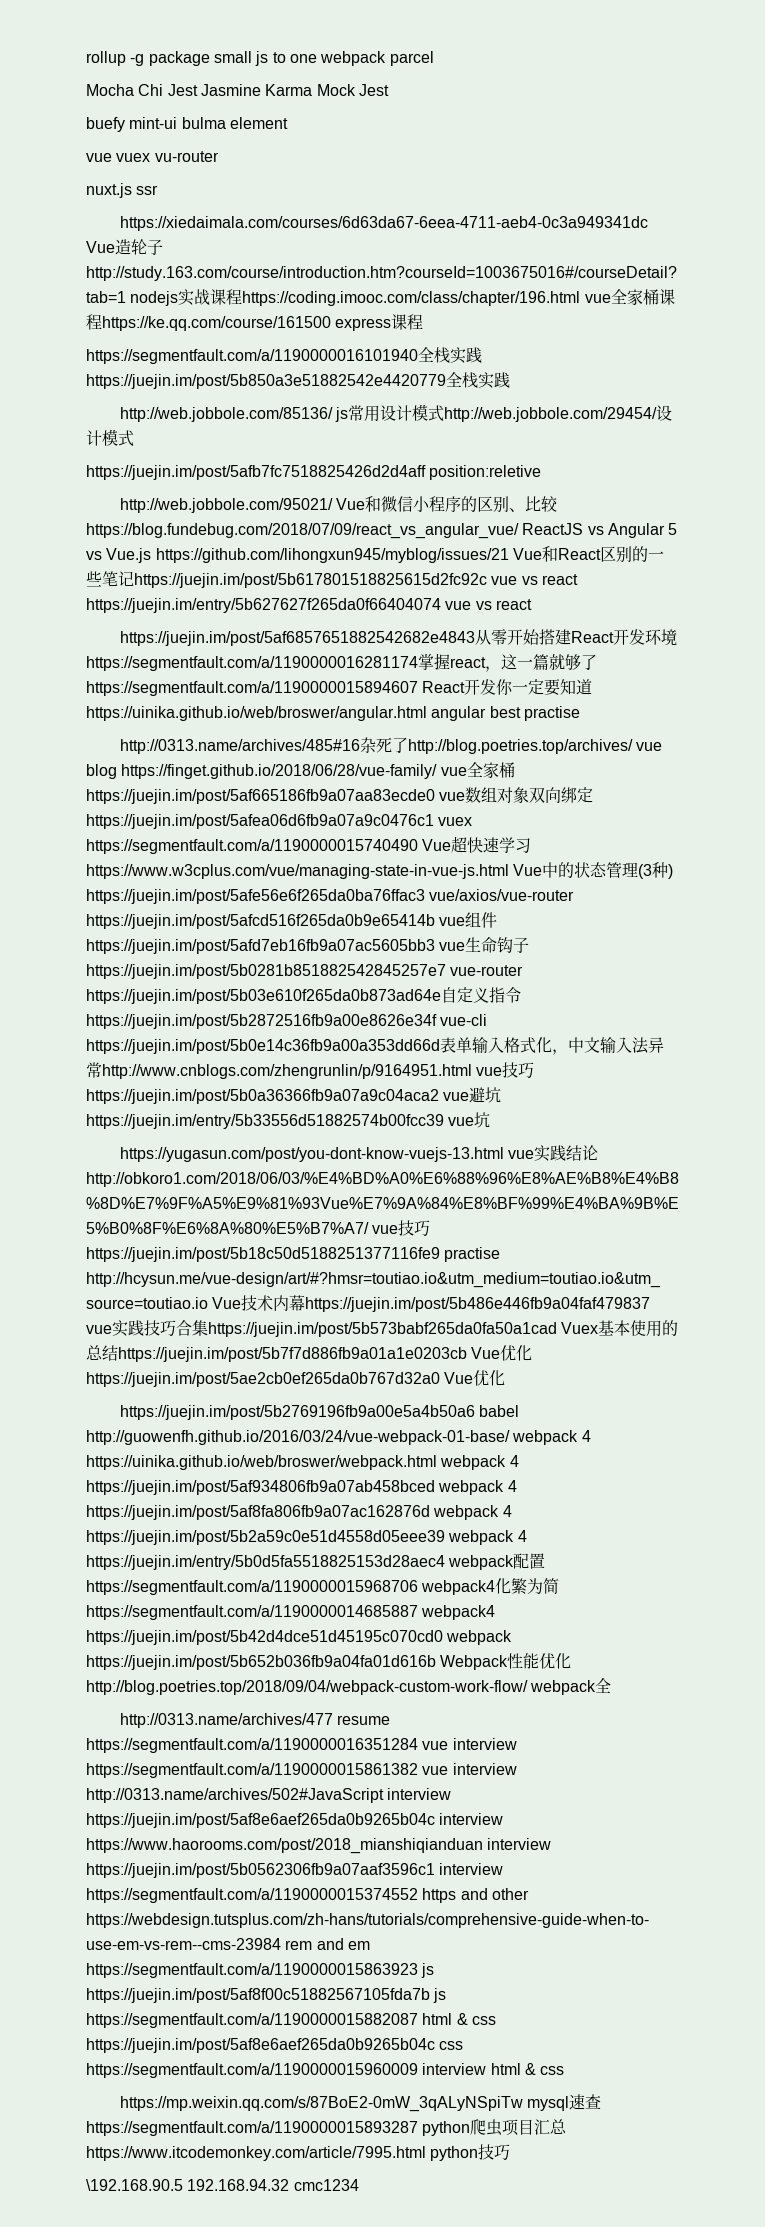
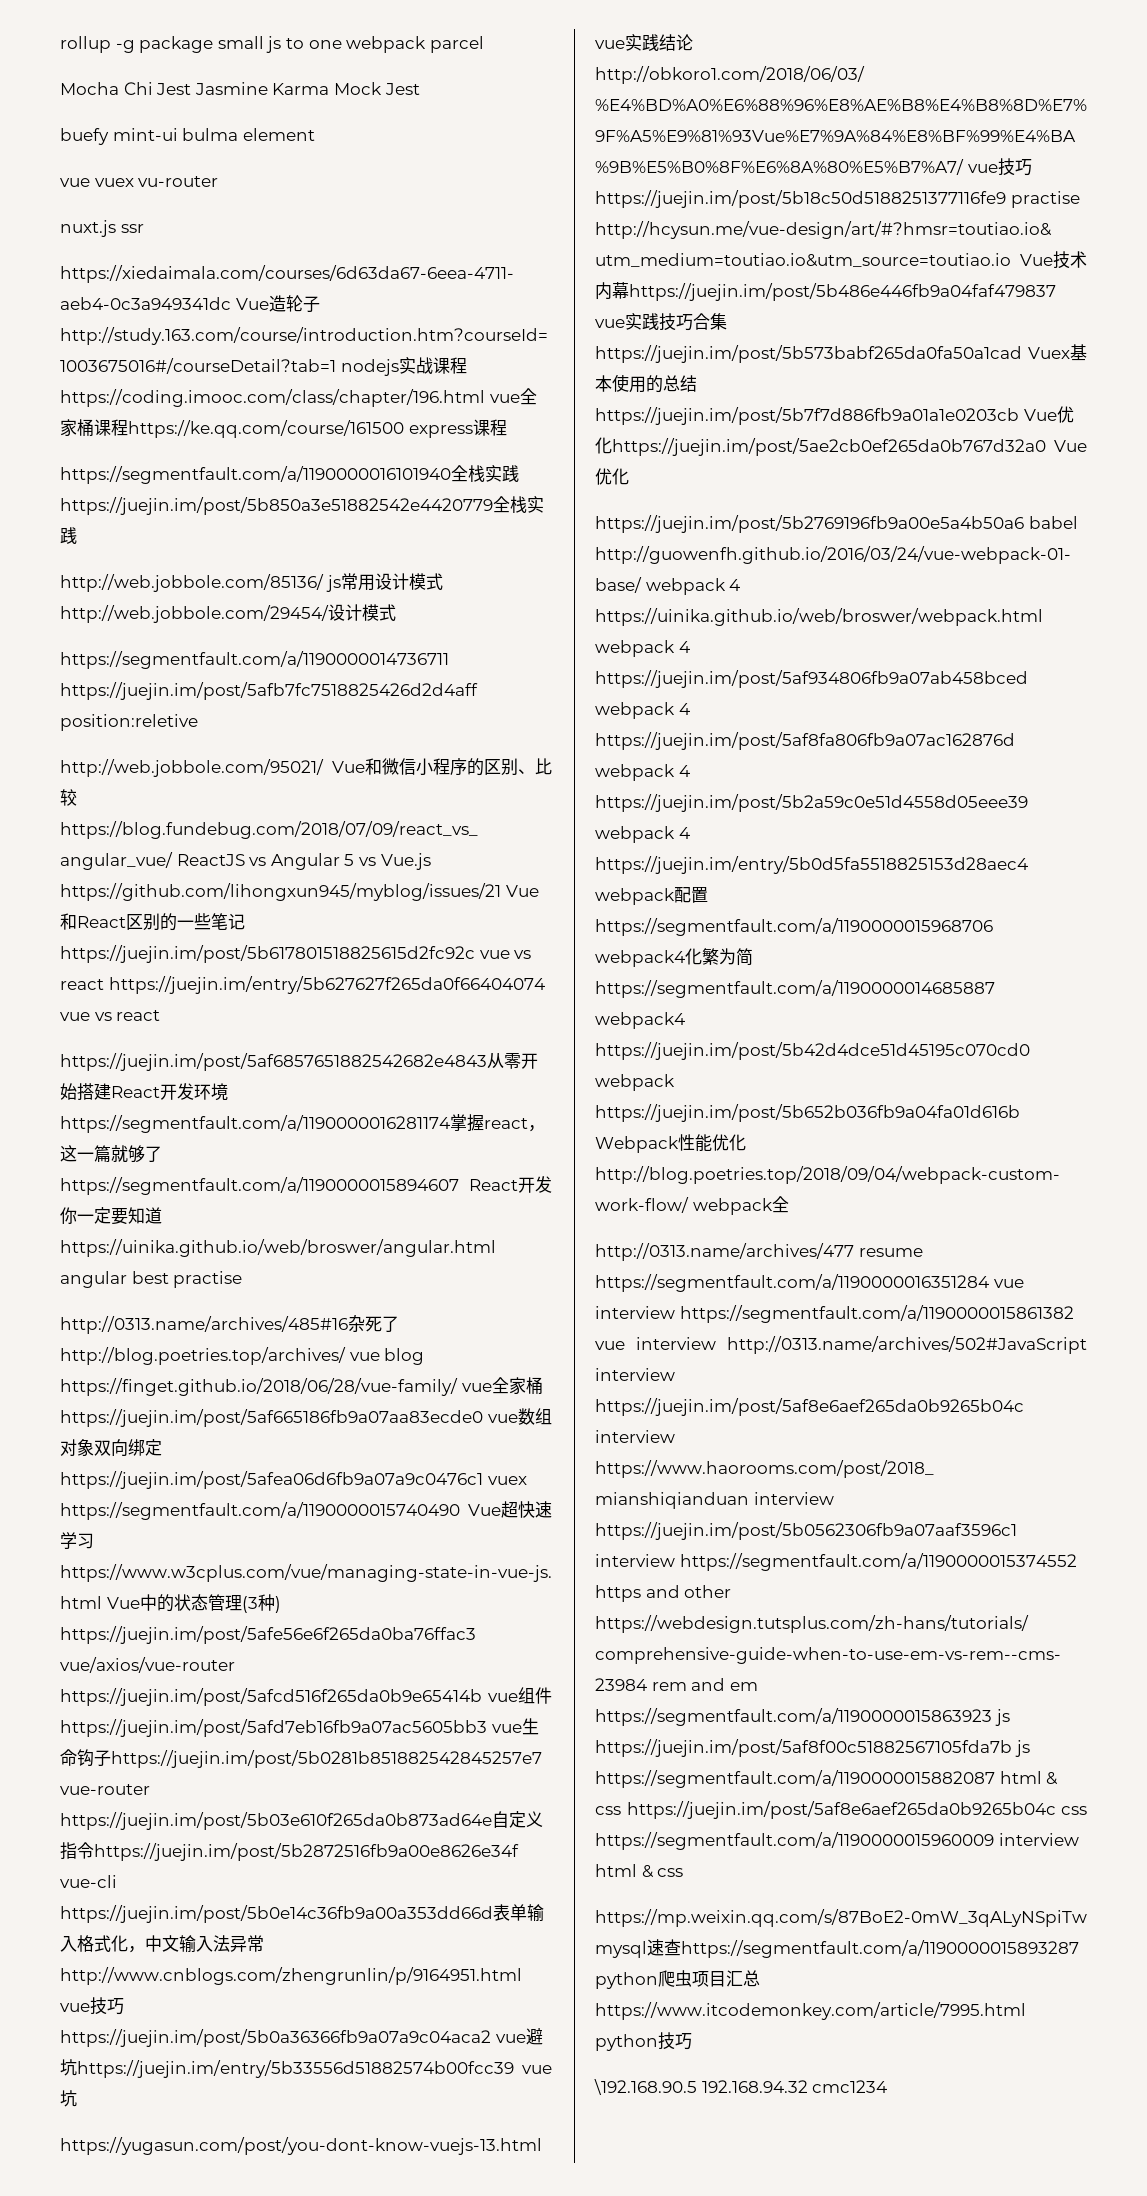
- https://juejin.im/post/5afb7fc7518825426d2d4aff position:reletive
+ https://segmentfault.com/a/1190000014736711 https://juejin.im/post/5afb7fc7518825426d2d4aff position:reletive

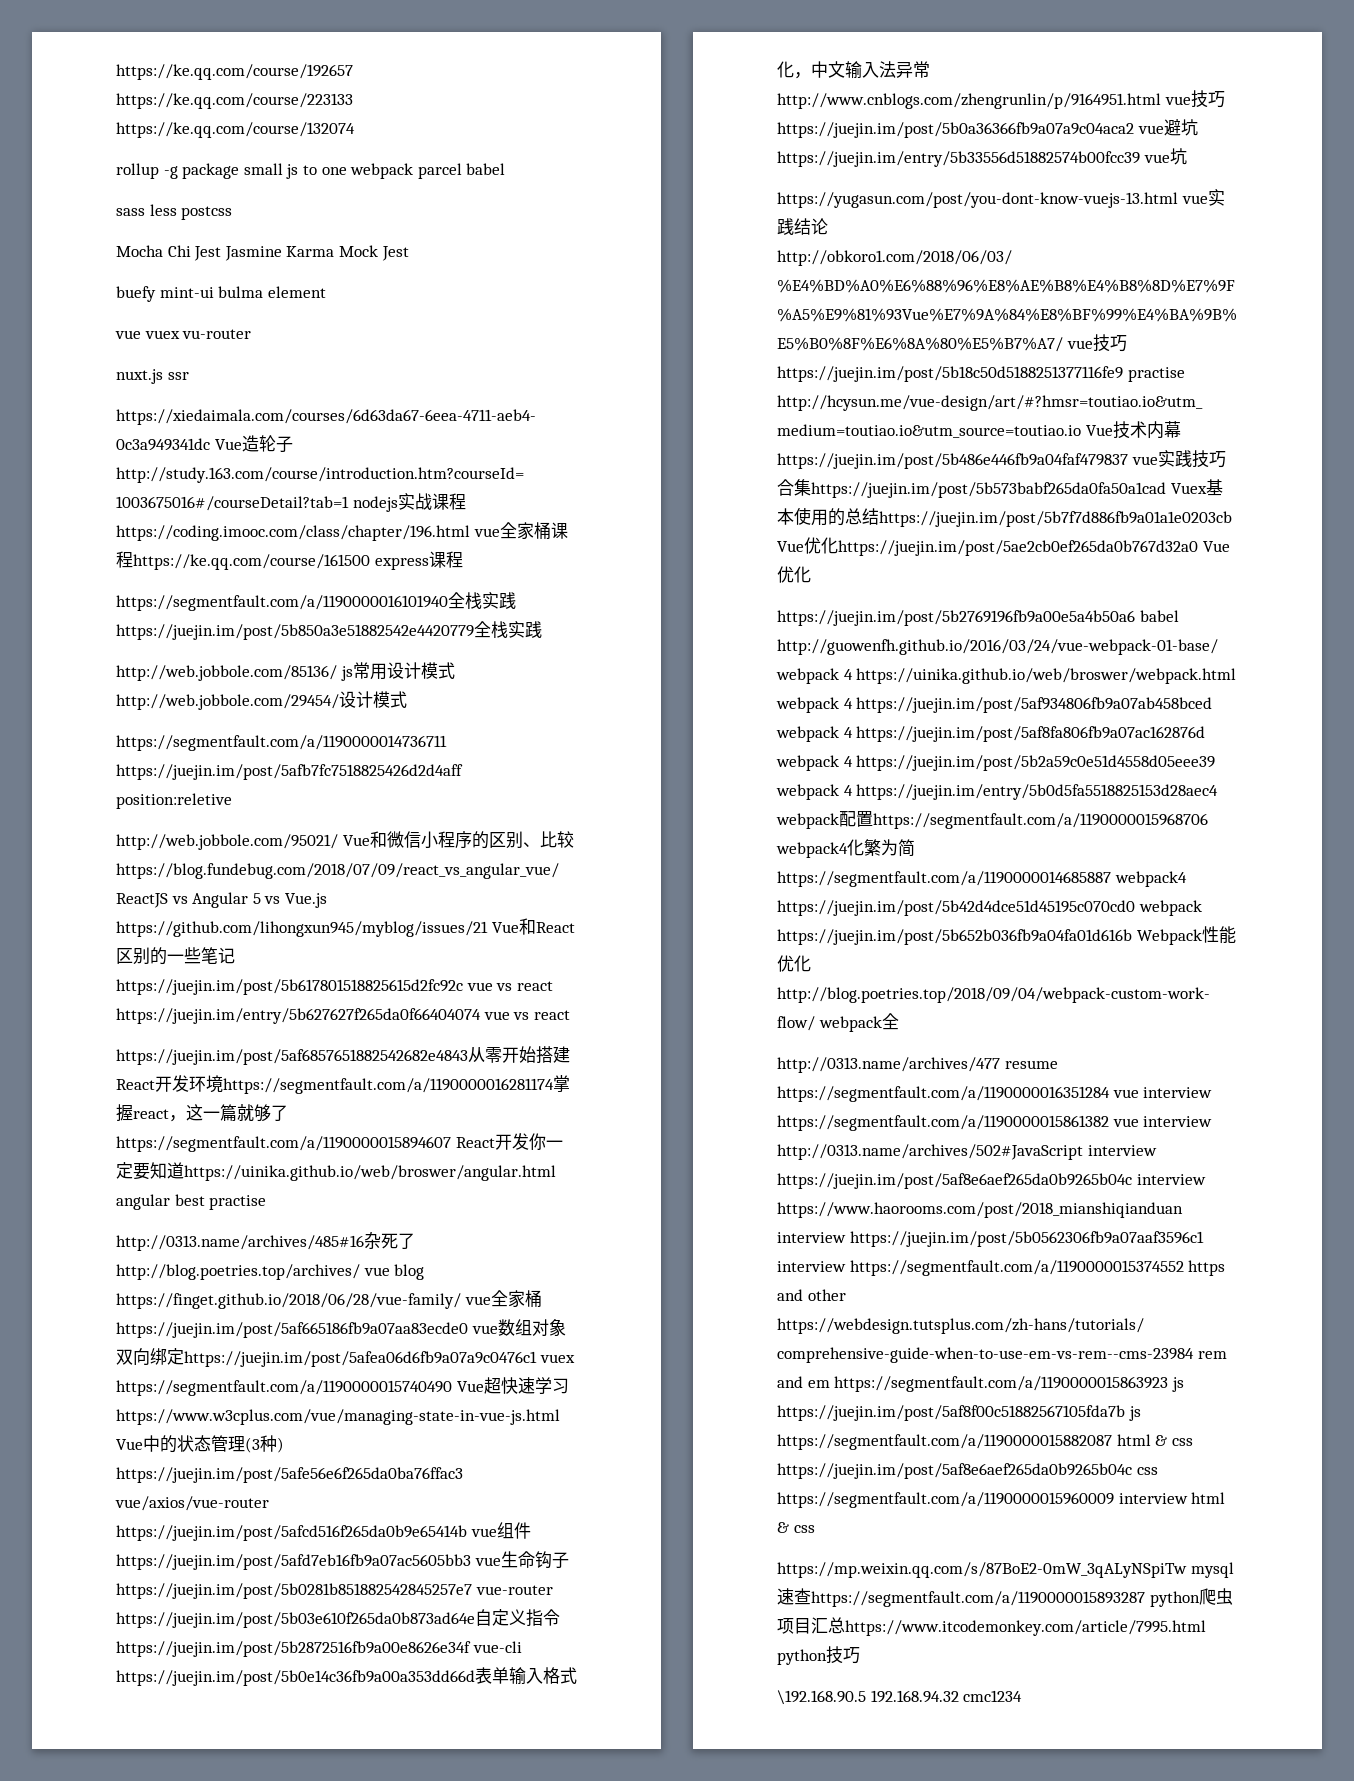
+ https://ke.qq.com/course/192657 https://ke.qq.com/course/223133 https://ke.qq.com/course/132074
- rollup -g package small js to one webpack parcel
+ rollup -g package small js to one webpack parcel babel
+ sass less postcss

